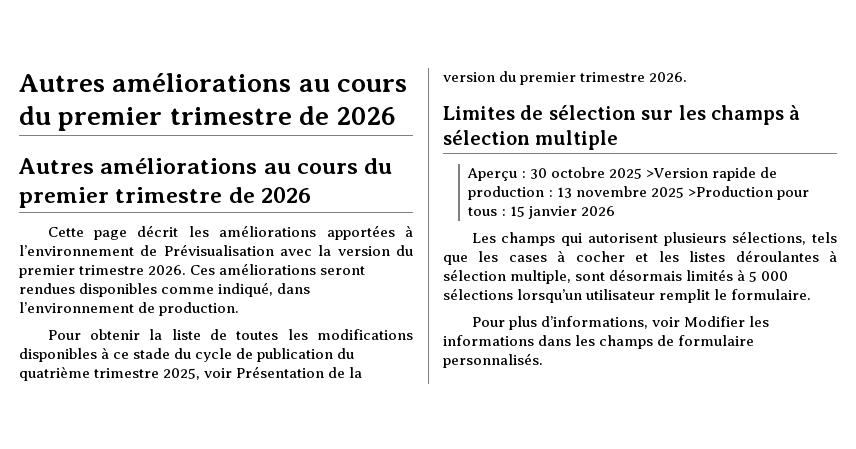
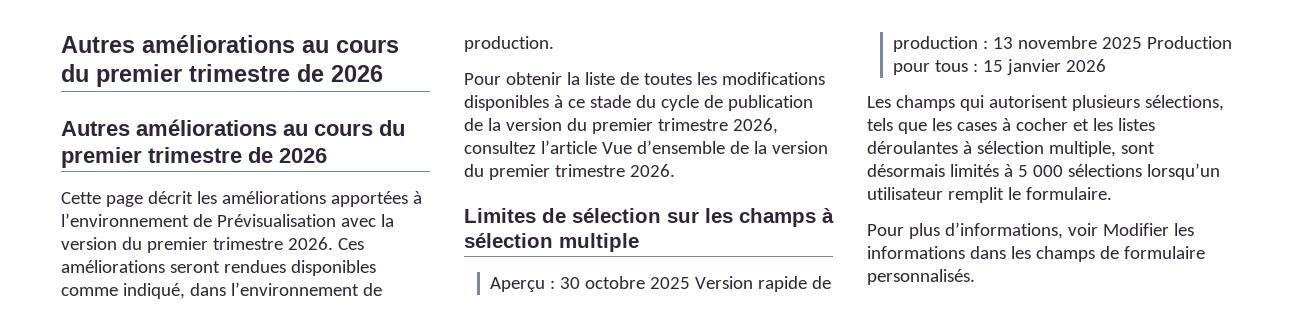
- Pour obtenir la liste de toutes les modifications disponibles à ce stade du cycle de publication du quatrième trimestre 2025, voir Présentation de la version du premier trimestre 2026.
+ Pour obtenir la liste de toutes les modifications disponibles à ce stade du cycle de publication de la version du premier trimestre 2026, consultez l’article Vue d’ensemble de la version du premier trimestre 2026.
- Aperçu : 30 octobre 2025 >Version rapide de production : 13 novembre 2025 >Production pour tous : 15 janvier 2026
+ Aperçu : 30 octobre 2025 Version rapide de production : 13 novembre 2025 Production pour tous : 15 janvier 2026

